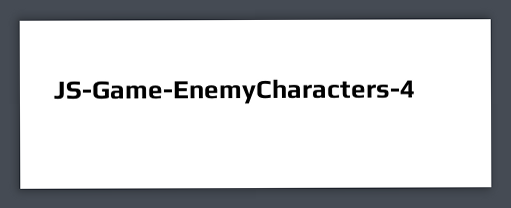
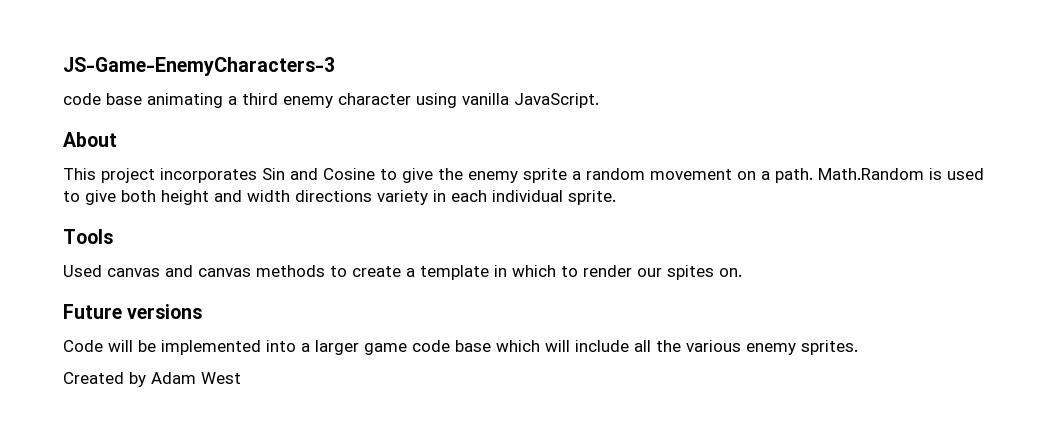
- JS-Game-EnemyCharacters-4
+ JS-Game-EnemyCharacters-3
+ code base animating a third enemy character using vanilla JavaScript.
+ About
+ This project incorporates Sin and Cosine to give the enemy sprite a random movement on a path. Math.Random is used to give both height and width directions variety in each individual sprite.
+ Tools
+ Used canvas and canvas methods to create a template in which to render our spites on.
+ Future versions
+ Code will be implemented into a larger game code base which will include all the various enemy sprites.
+ Created by Adam West

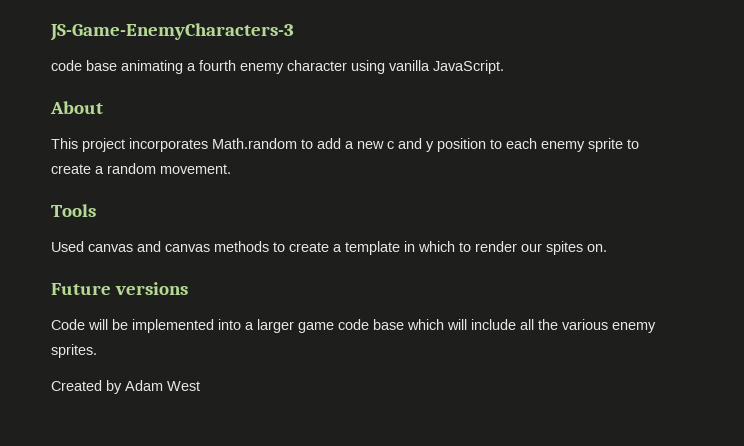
- code base animating a third enemy character using vanilla JavaScript.
+ code base animating a fourth enemy character using vanilla JavaScript.
- This project incorporates Sin and Cosine to give the enemy sprite a random movement on a path. Math.Random is used to give both height and width directions variety in each individual sprite.
+ This project incorporates Math.random to add a new c and y position to each enemy sprite to create a random movement.

